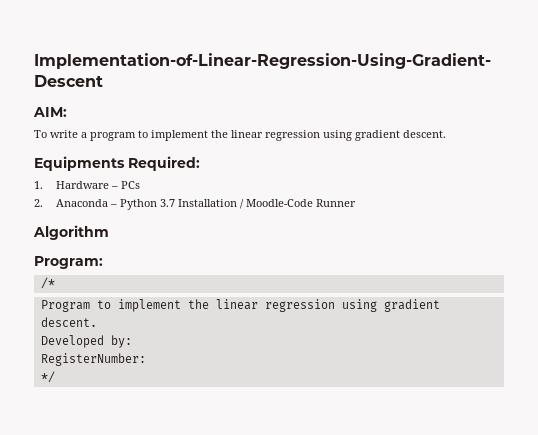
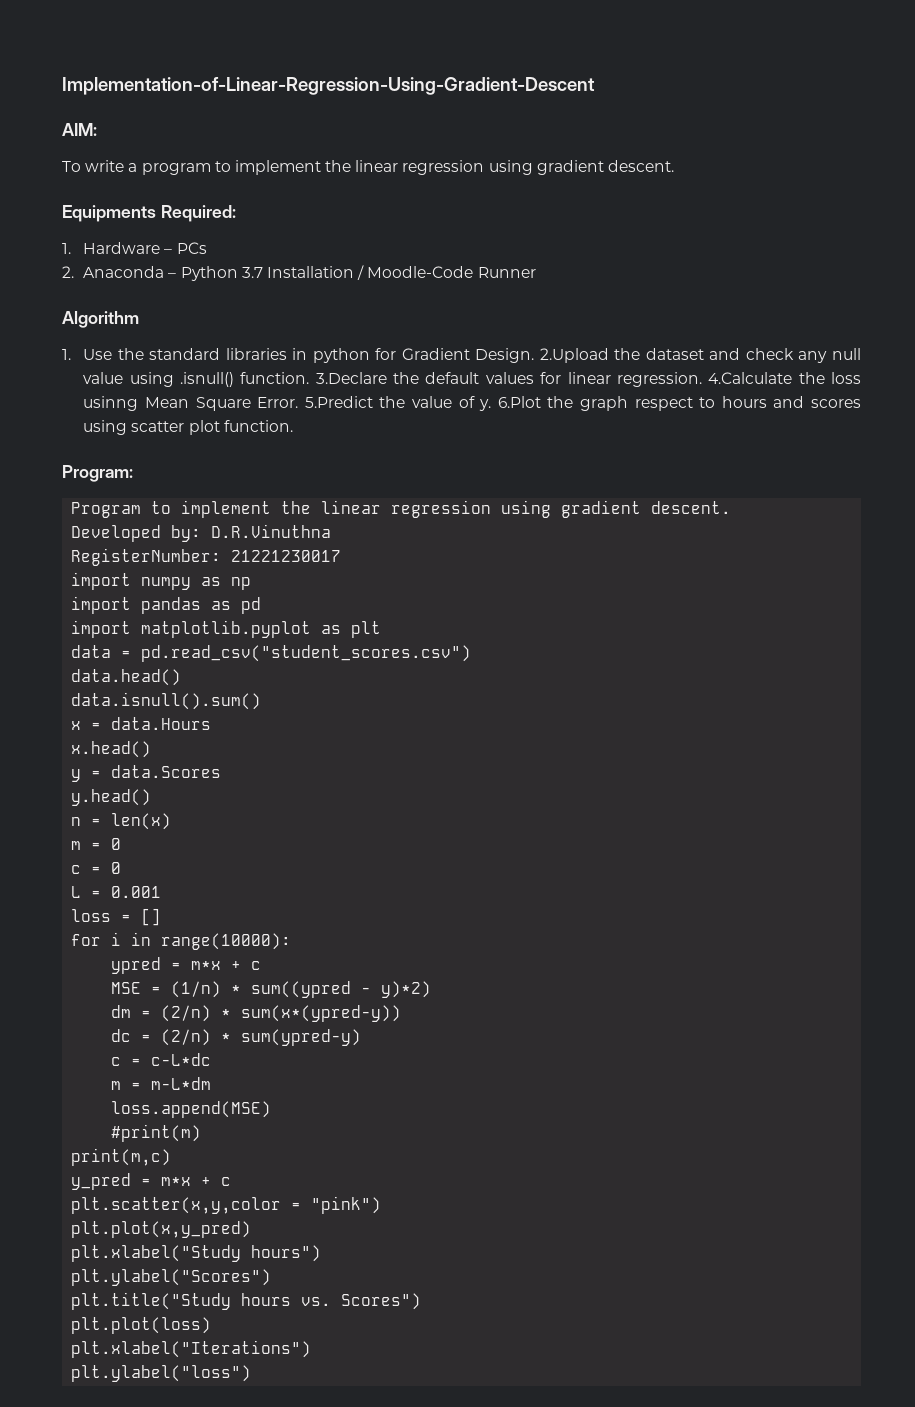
+ 1. Use the standard libraries in python for Gradient Design. 2.Upload the dataset and check any null value using .isnull() function. 3.Declare the default values for linear regression. 4.Calculate the loss usinng Mean Square Error. 5.Predict the value of y. 6.Plot the graph respect to hours and scores using scatter plot function.
- /*
- Developed by:
+ Developed by: D.R.Vinuthna
- RegisterNumber:
- */
+ RegisterNumber: 21221230017
+ import numpy as np
+ import pandas as pd
+ import matplotlib.pyplot as plt
+ data = pd.read_csv("student_scores.csv")
+ data.head()
+ data.isnull().sum()
+ x = data.Hours
+ x.head()
+ y = data.Scores
+ y.head()
+ n = len(x)
+ m = 0
+ c = 0
+ L = 0.001
+ loss = []
+ for i in range(10000):
+ ypred = m*x + c
+ MSE = (1/n) * sum((ypred - y)*2)
+ dm = (2/n) * sum(x*(ypred-y))
+ dc = (2/n) * sum(ypred-y)
+ c = c-L*dc
+ m = m-L*dm
+ loss.append(MSE)
+ #print(m)
+ print(m,c)
+ y_pred = m*x + c
+ plt.scatter(x,y,color = "pink")
+ plt.plot(x,y_pred)
+ plt.xlabel("Study hours")
+ plt.ylabel("Scores")
+ plt.title("Study hours vs. Scores")
+ plt.plot(loss)
+ plt.xlabel("Iterations")
+ plt.ylabel("loss")

